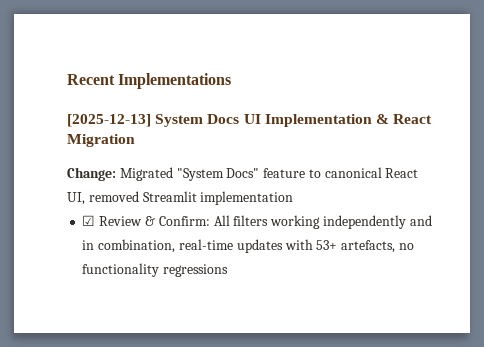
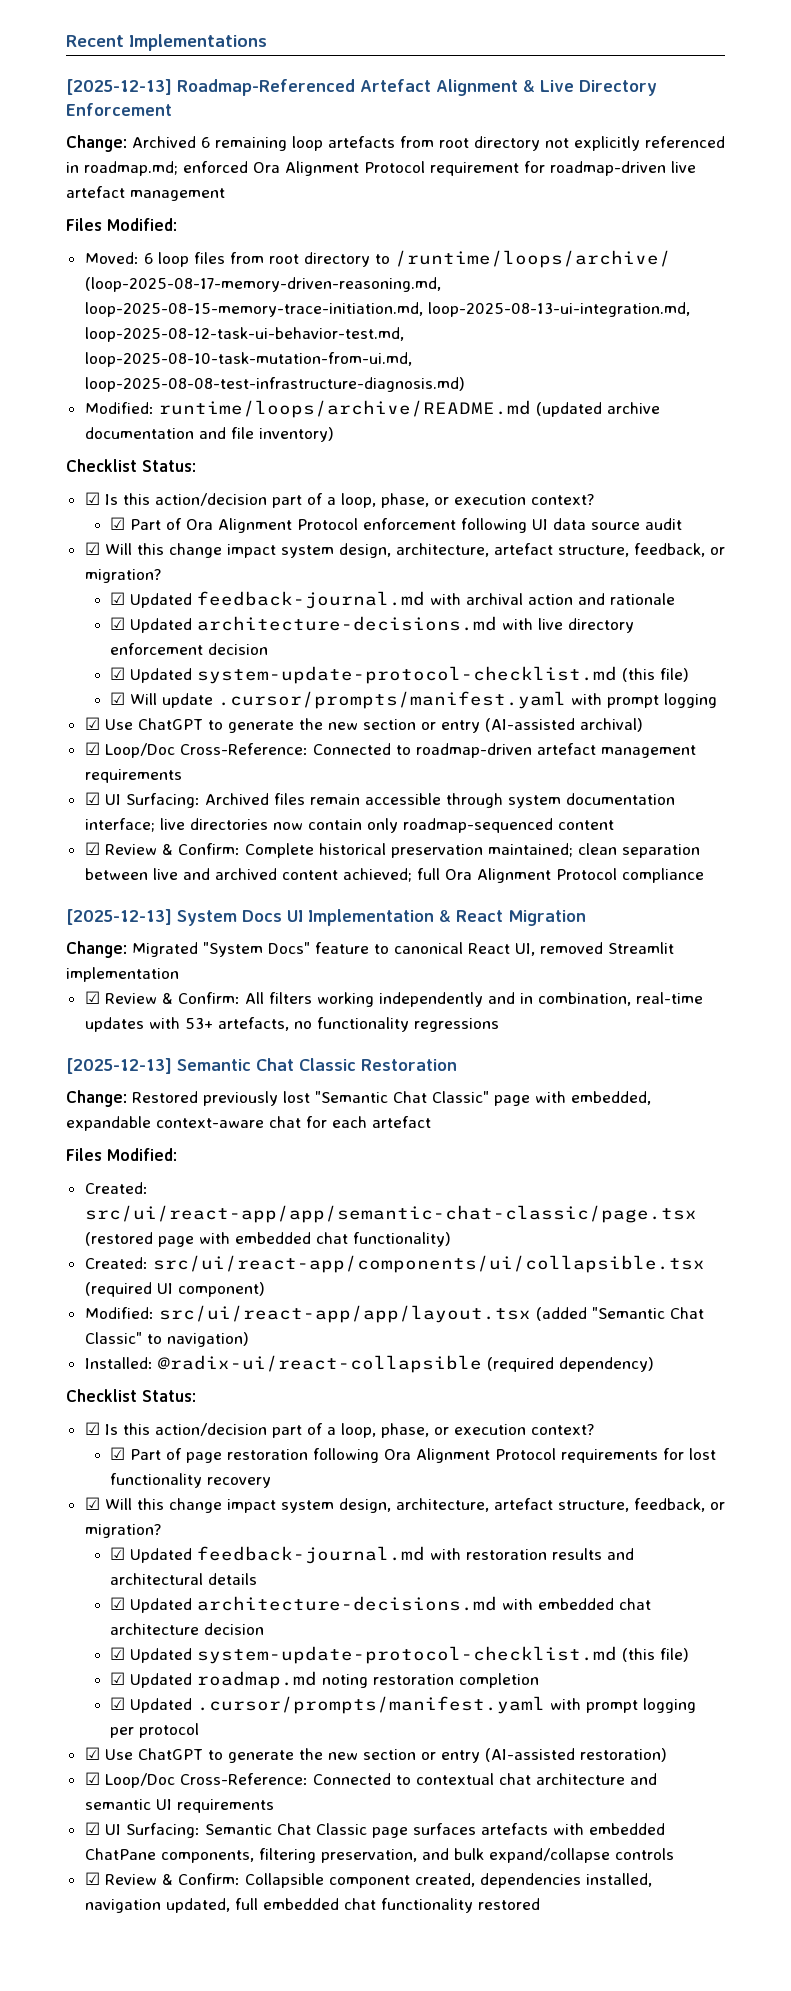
+ [2025-12-13] Roadmap-Referenced Artefact Alignment & Live Directory Enforcement
+ Change: Archived 6 remaining loop artefacts from root directory not explicitly referenced in roadmap.md; enforced Ora Alignment Protocol requirement for roadmap-driven live artefact management
+ Files Modified:
+ Moved: 6 loop files from root directory to /runtime/loops/archive/ (loop-2025-08-17-memory-driven-reasoning.md, loop-2025-08-15-memory-trace-initiation.md, loop-2025-08-13-ui-integration.md, loop-2025-08-12-task-ui-behavior-test.md, loop-2025-08-10-task-mutation-from-ui.md, loop-2025-08-08-test-infrastructure-diagnosis.md)
+ Modified: runtime/loops/archive/README.md (updated archive documentation and file inventory)
+ Checklist Status:
+ ☑ Is this action/decision part of a loop, phase, or execution context?
+ ☑ Part of Ora Alignment Protocol enforcement following UI data source audit
+ ☑ Will this change impact system design, architecture, artefact structure, feedback, or migration?
+ ☑ Updated feedback-journal.md with archival action and rationale
+ ☑ Updated architecture-decisions.md with live directory enforcement decision
+ ☑ Updated system-update-protocol-checklist.md (this file)
+ ☑ Will update .cursor/prompts/manifest.yaml with prompt logging
+ ☑ Use ChatGPT to generate the new section or entry (AI-assisted archival)
+ ☑ Loop/Doc Cross-Reference: Connected to roadmap-driven artefact management requirements
+ ☑ UI Surfacing: Archived files remain accessible through system documentation interface; live directories now contain only roadmap-sequenced content
+ ☑ Review & Confirm: Complete historical preservation maintained; clean separation between live and archived content achieved; full Ora Alignment Protocol compliance
+ [2025-12-13] Semantic Chat Classic Restoration
+ Change: Restored previously lost "Semantic Chat Classic" page with embedded, expandable context-aware chat for each artefact
+ Files Modified:
+ Created: src/ui/react-app/app/semantic-chat-classic/page.tsx (restored page with embedded chat functionality)
+ Created: src/ui/react-app/components/ui/collapsible.tsx (required UI component)
+ Modified: src/ui/react-app/app/layout.tsx (added "Semantic Chat Classic" to navigation)
+ Installed: @radix-ui/react-collapsible (required dependency)
+ Checklist Status:
+ ☑ Is this action/decision part of a loop, phase, or execution context?
+ ☑ Part of page restoration following Ora Alignment Protocol requirements for lost functionality recovery
+ ☑ Will this change impact system design, architecture, artefact structure, feedback, or migration?
+ ☑ Updated feedback-journal.md with restoration results and architectural details
+ ☑ Updated architecture-decisions.md with embedded chat architecture decision
+ ☑ Updated system-update-protocol-checklist.md (this file)
+ ☑ Updated roadmap.md noting restoration completion
+ ☑ Updated .cursor/prompts/manifest.yaml with prompt logging per protocol
+ ☑ Use ChatGPT to generate the new section or entry (AI-assisted restoration)
+ ☑ Loop/Doc Cross-Reference: Connected to contextual chat architecture and semantic UI requirements
+ ☑ UI Surfacing: Semantic Chat Classic page surfaces artefacts with embedded ChatPane components, filtering preservation, and bulk expand/collapse controls
+ ☑ Review & Confirm: Collapsible component created, dependencies installed, navigation updated, full embedded chat functionality restored

